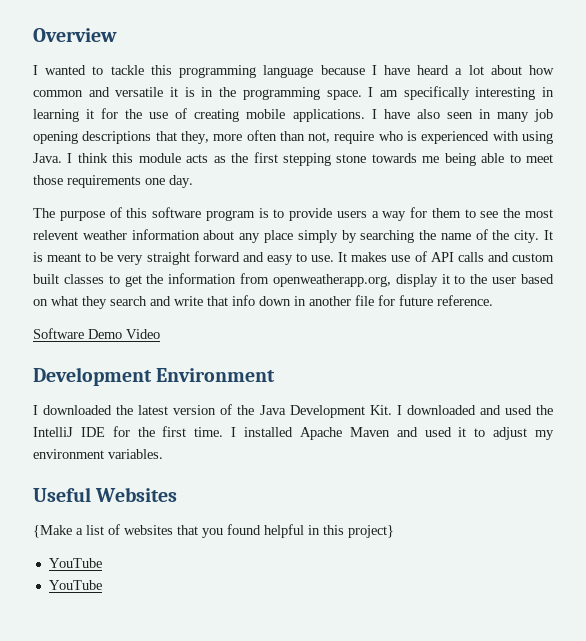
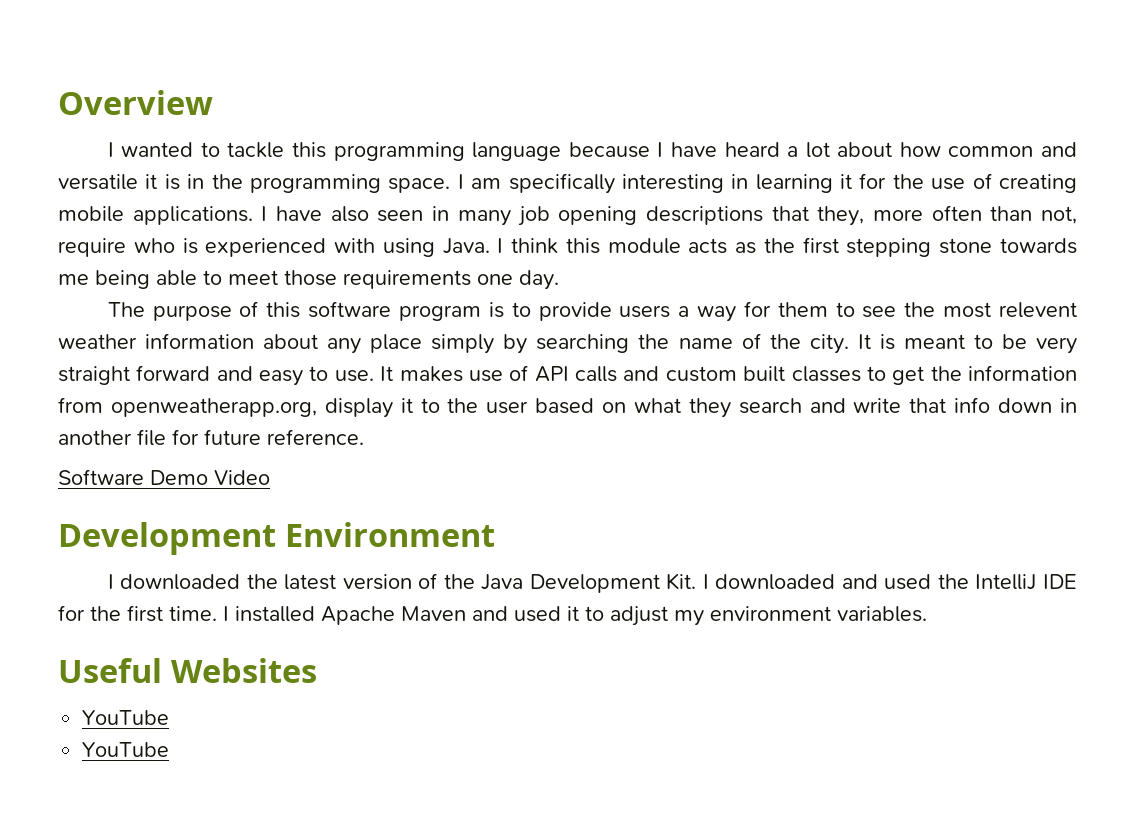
- {Make a list of websites that you found helpful in this project}

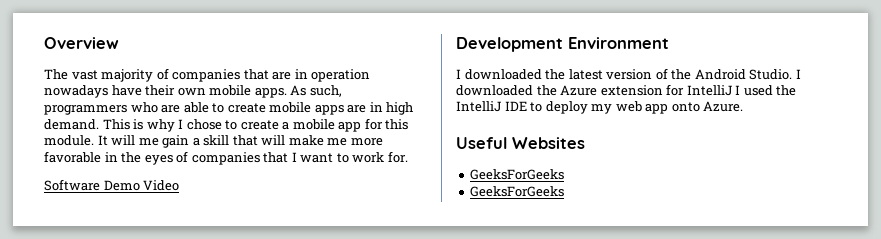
- I wanted to tackle this programming language because I have heard a lot about how common and versatile it is in the programming space. I am specifically interesting in learning it for the use of creating mobile applications. I have also seen in many job opening descriptions that they, more often than not, require who is experienced with using Java. I think this module acts as the first stepping stone towards me being able to meet those requirements one day.
- The purpose of this software program is to provide users a way for them to see the most relevent weather information about any place simply by searching the name of the city. It is meant to be very straight forward and easy to use. It makes use of API calls and custom built classes to get the information from openweatherapp.org, display it to the user based on what they search and write that info down in another file for future reference.
+ The vast majority of companies that are in operation nowadays have their own mobile apps. As such, programmers who are able to create mobile apps are in high demand. This is why I chose to create a mobile app for this module. It will me gain a skill that will make me more favorable in the eyes of companies that I want to work for.
- I downloaded the latest version of the Java Development Kit. I downloaded and used the IntelliJ IDE for the first time. I installed Apache Maven and used it to adjust my environment variables.
+ I downloaded the latest version of the Android Studio. I downloaded the Azure extension for IntelliJ I used the IntelliJ IDE to deploy my web app onto Azure.
  Useful Websites
- YouTube
- YouTube
+ GeeksForGeeks
+ GeeksForGeeks

